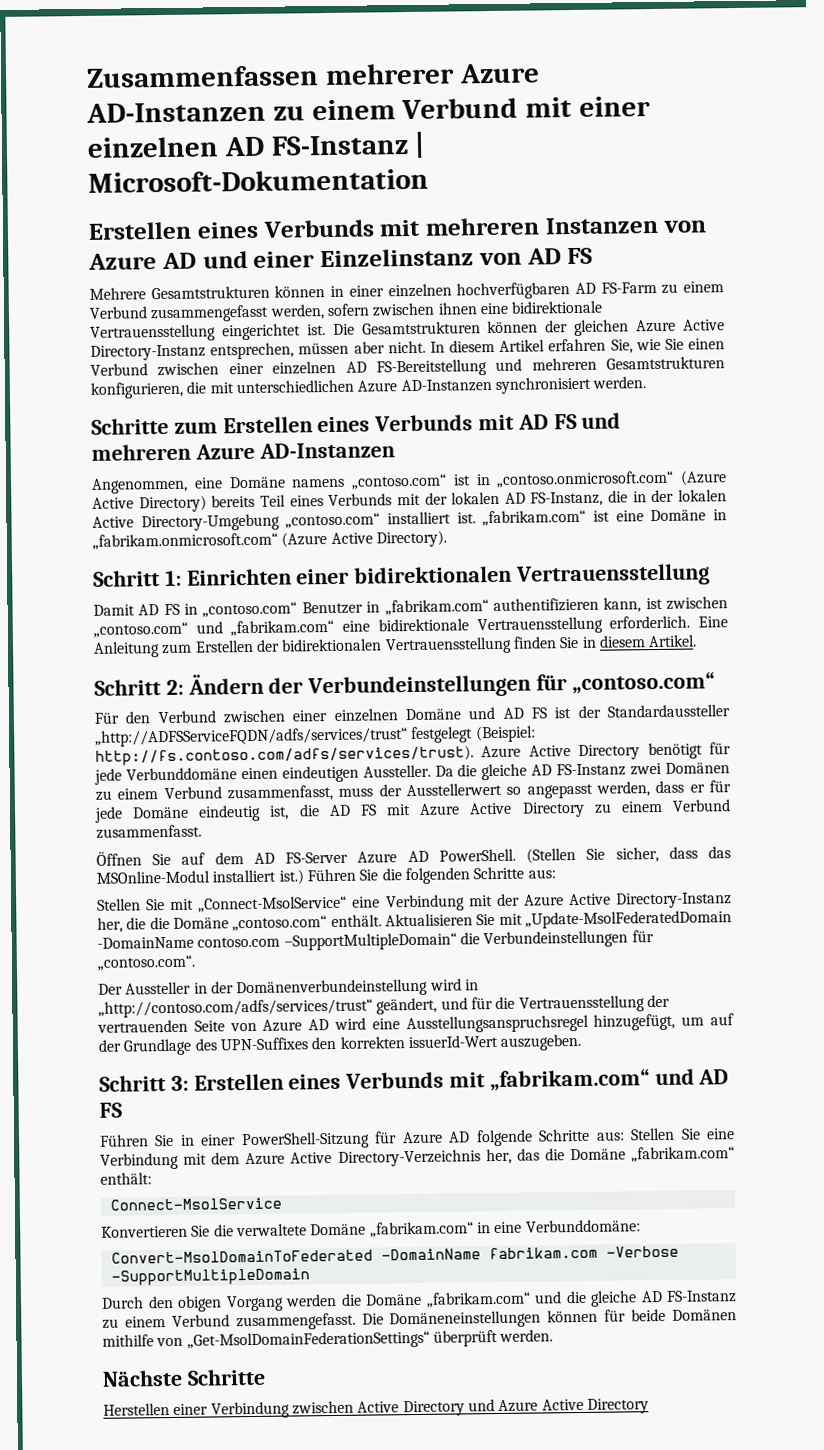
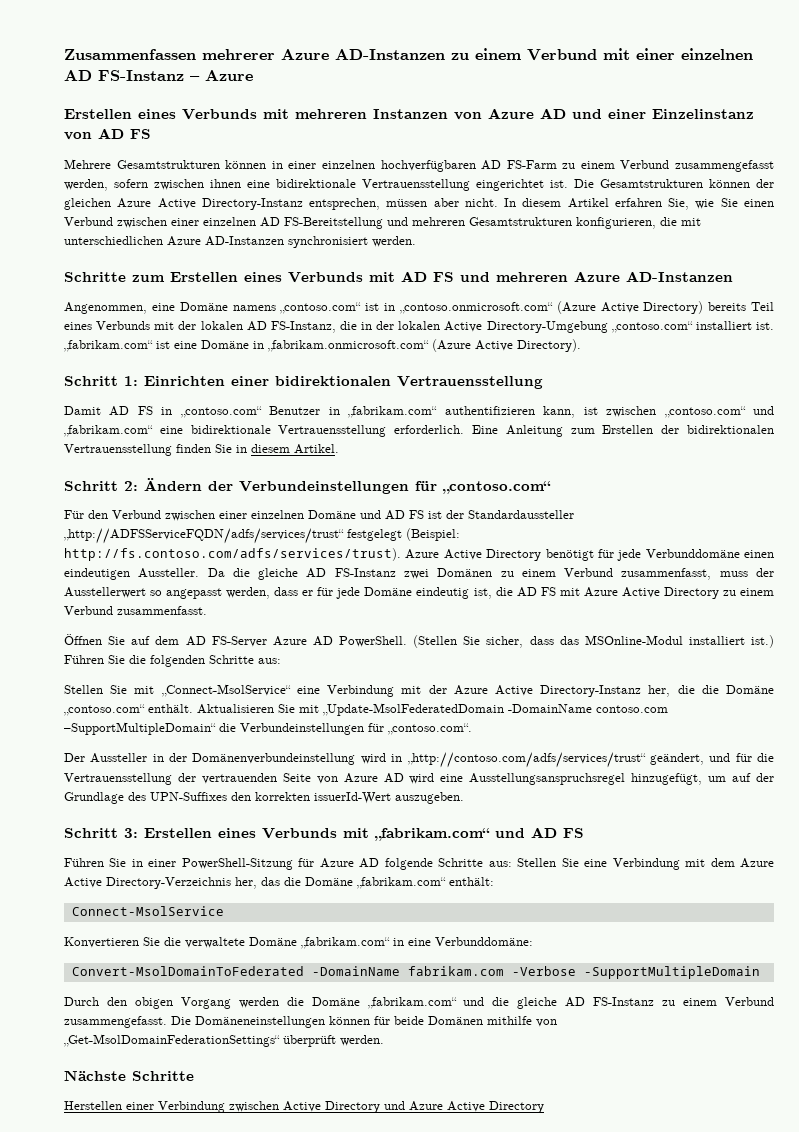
- Zusammenfassen mehrerer Azure AD-Instanzen zu einem Verbund mit einer einzelnen AD FS-Instanz | Microsoft-Dokumentation
+ Zusammenfassen mehrerer Azure AD-Instanzen zu einem Verbund mit einer einzelnen AD FS-Instanz – Azure

